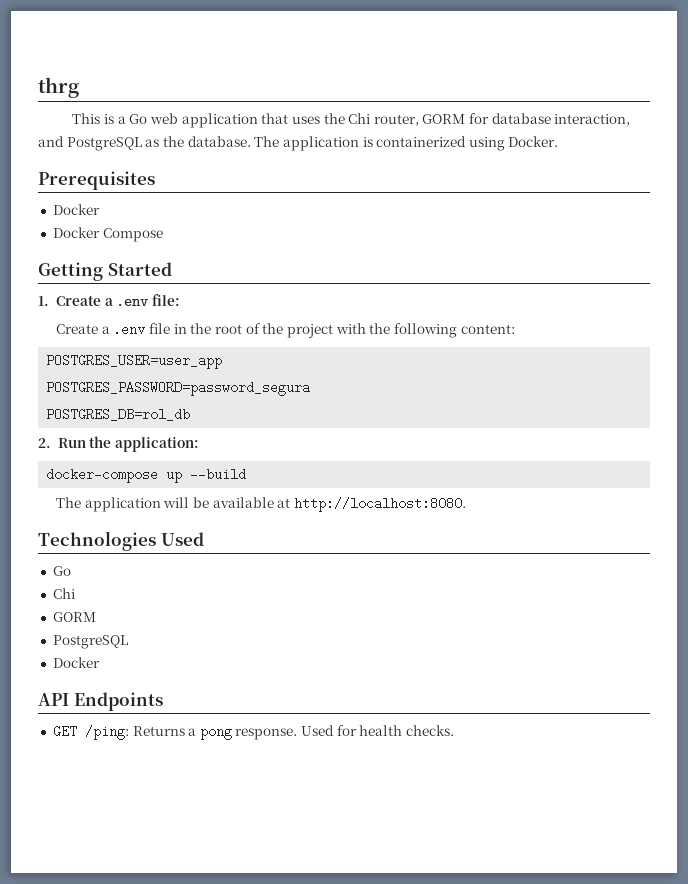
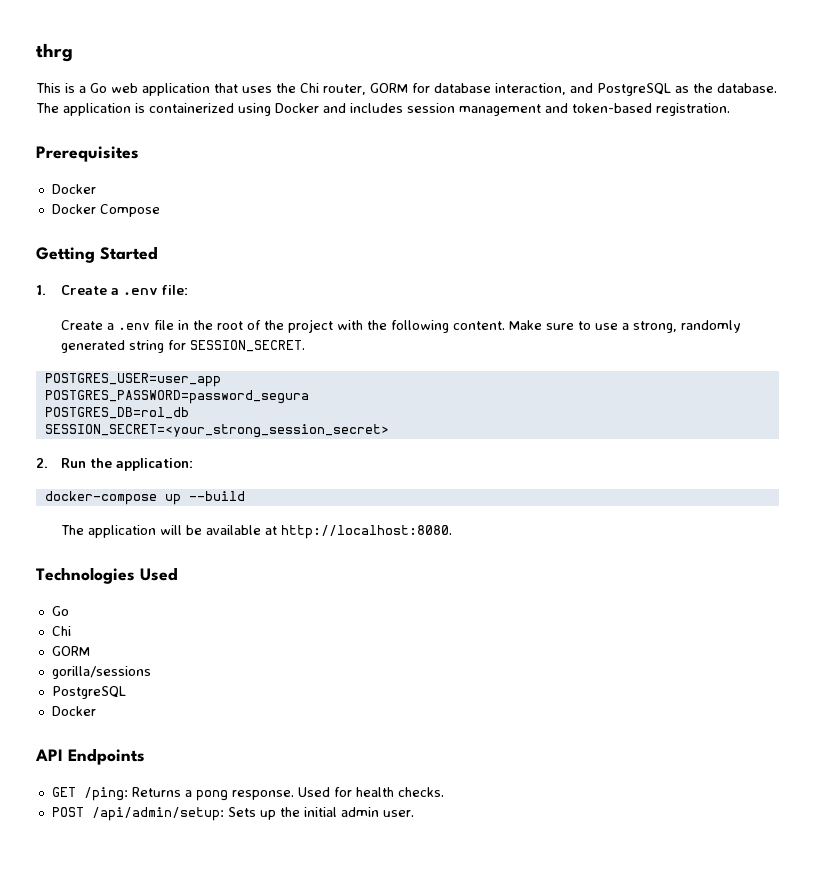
- The application is containerized using Docker.
+ The application is containerized using Docker and includes session management and token-based registration.
- Create a .env file in the root of the project with the following content:
+ Create a .env file in the root of the project with the following content. Make sure to use a strong, randomly generated string for SESSION_SECRET.
+ SESSION_SECRET=<your_strong_session_secret>
+ gorilla/sessions
+ POST /api/admin/setup: Sets up the initial admin user.

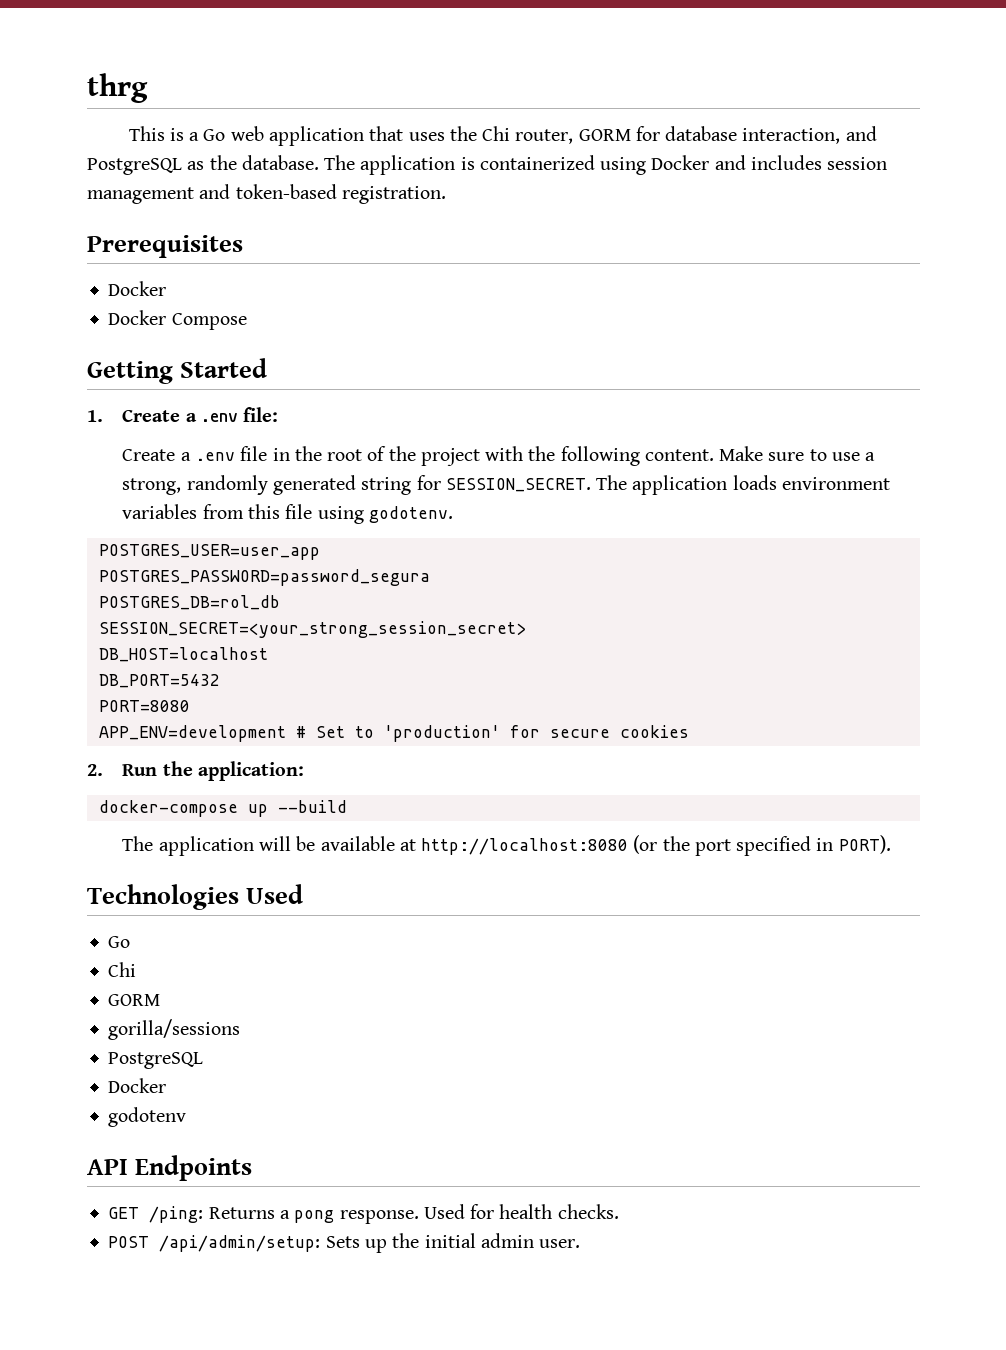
- Make sure to use a strong, randomly generated string for SESSION_SECRET.
+ Make sure to use a strong, randomly generated string for SESSION_SECRET. The application loads environment variables from this file using godotenv.
  POSTGRES_USER=user_app
  POSTGRES_PASSWORD=password_segura
  POSTGRES_DB=rol_db
  SESSION_SECRET=<your_strong_session_secret>
+ DB_HOST=localhost
+ DB_PORT=5432
+ PORT=8080
+ APP_ENV=development # Set to 'production' for secure cookies
- The application will be available at http://localhost:8080.
+ The application will be available at http://localhost:8080 (or the port specified in PORT).
+ godotenv

